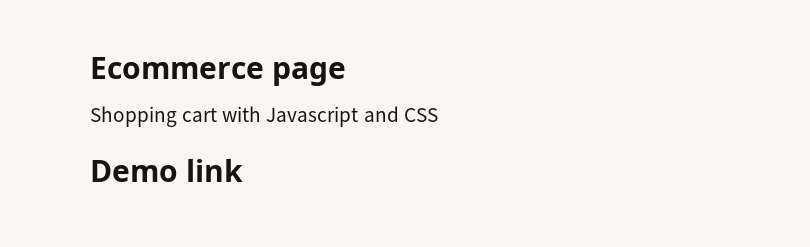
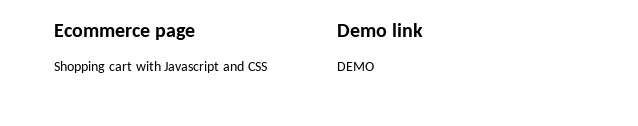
+ DEMO

